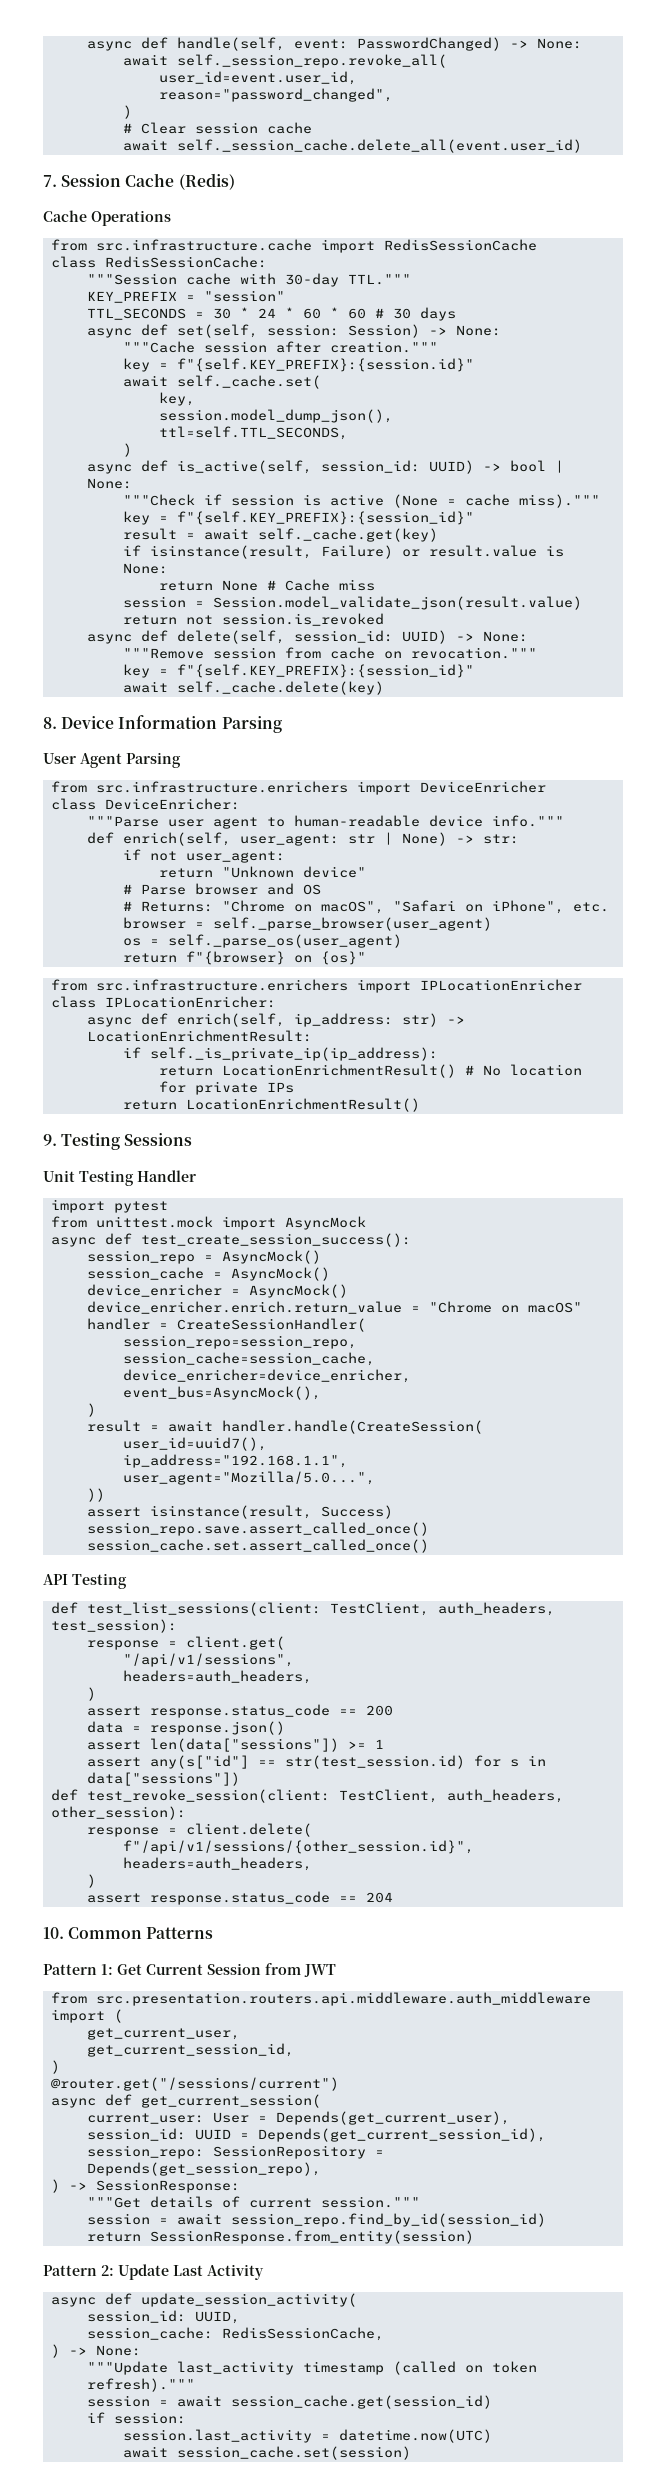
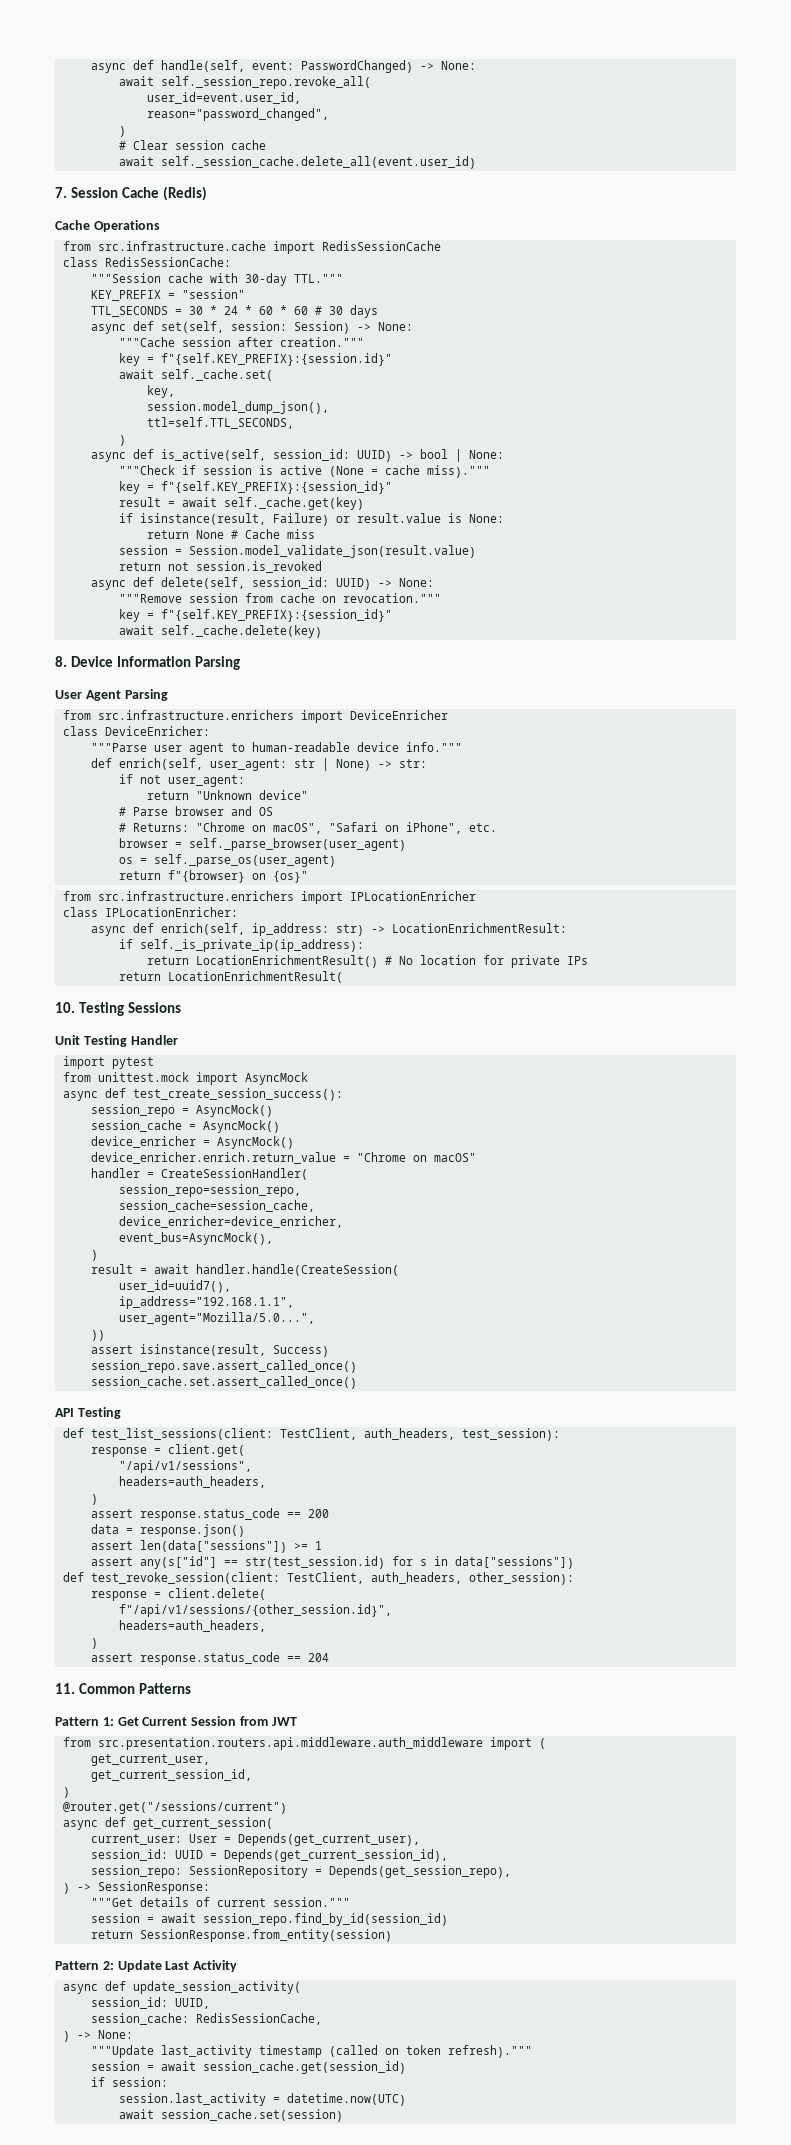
  return LocationEnrichmentResult() # No location for private IPs
- return LocationEnrichmentResult()
- 9. Testing Sessions
+ return LocationEnrichmentResult(
+ 10. Testing Sessions
- 10. Common Patterns
+ 11. Common Patterns

